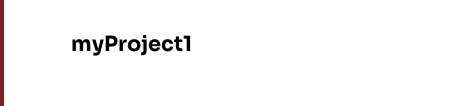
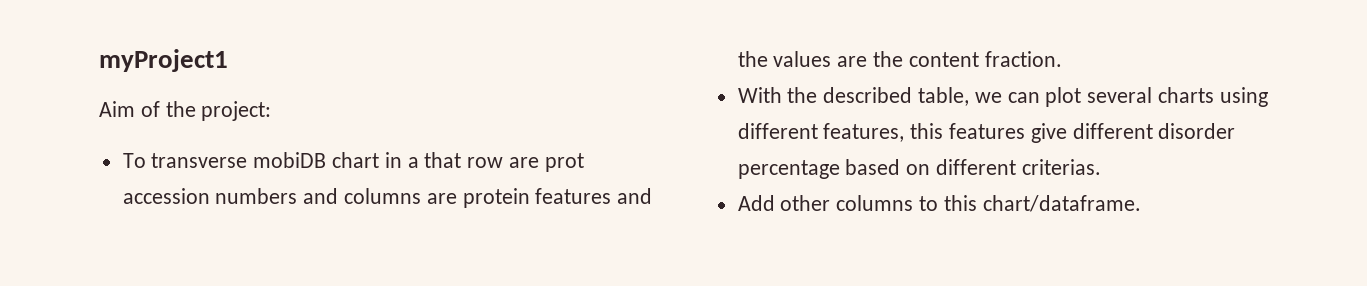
+ Aim of the project:
+ To transverse mobiDB chart in a that row are prot accession numbers and columns are protein features and the values are the content fraction.
+ With the described table, we can plot several charts using different features, this features give different disorder percentage based on different criterias.
+ Add other columns to this chart/dataframe.

